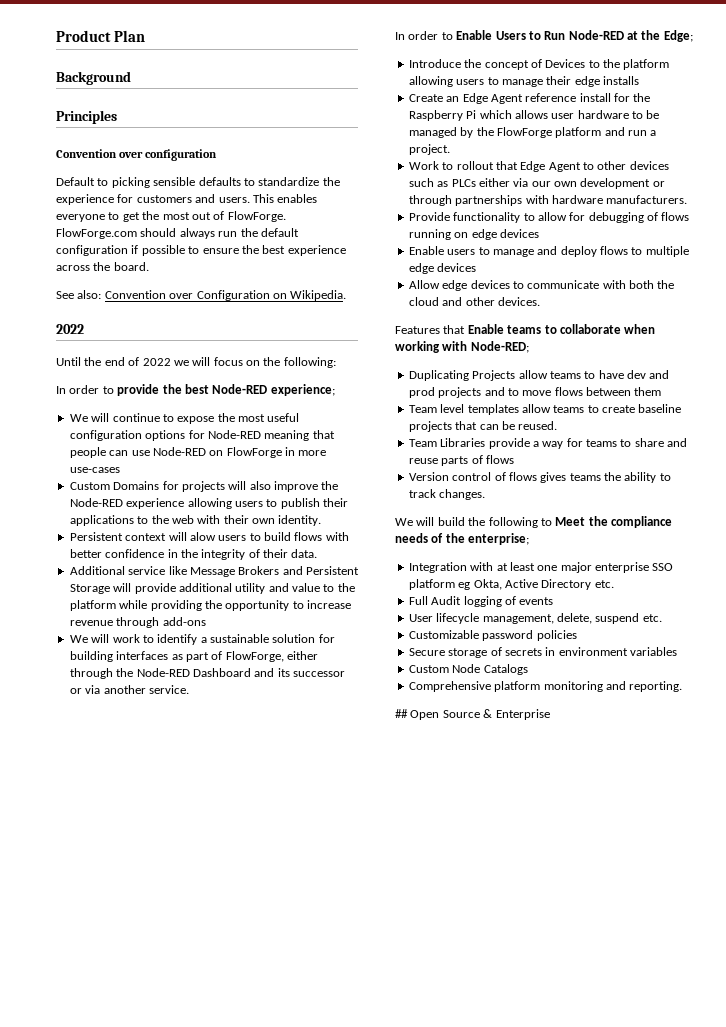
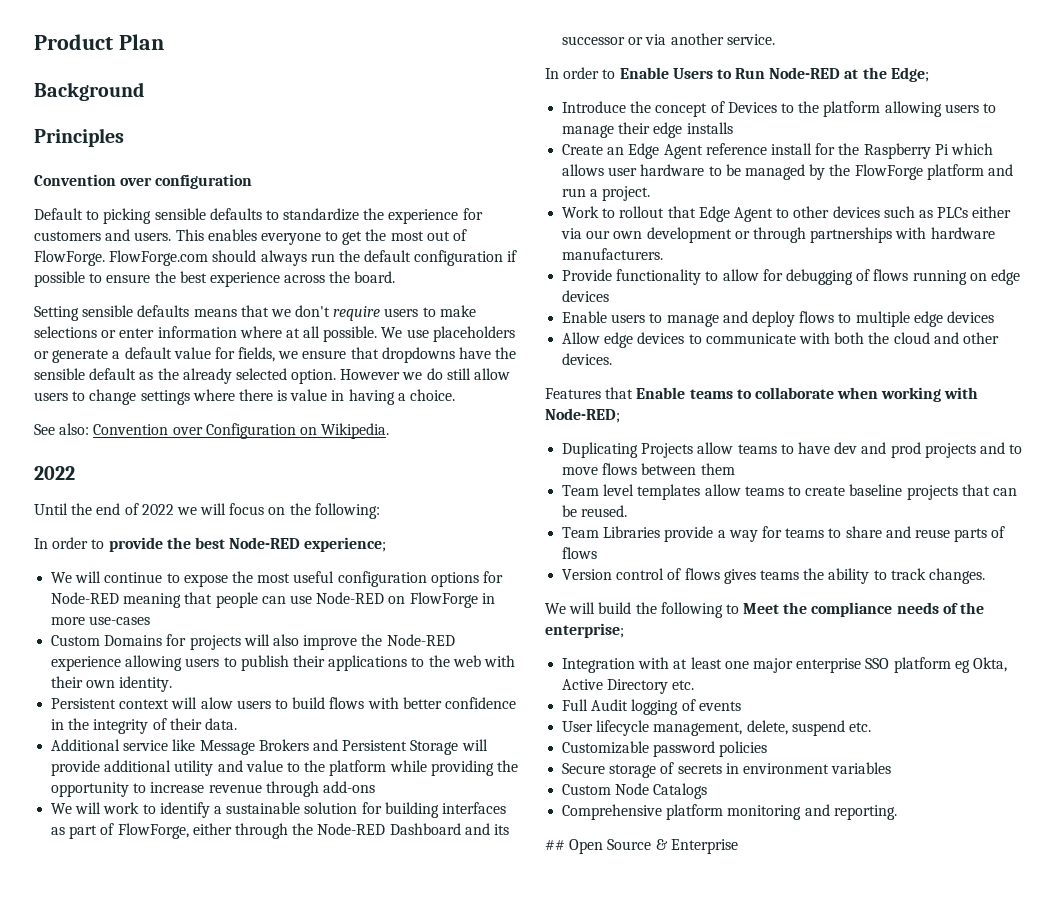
+ Setting sensible defaults means that we don't require users to make selections or enter information where at all possible. We use placeholders or generate a default value for fields, we ensure that dropdowns have the sensible default as the already selected option. However we do still allow users to change settings where there is value in having a choice.

